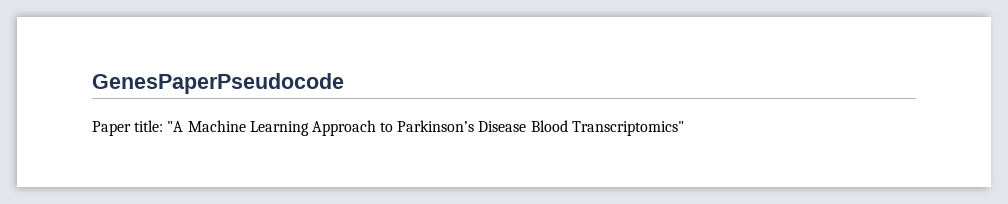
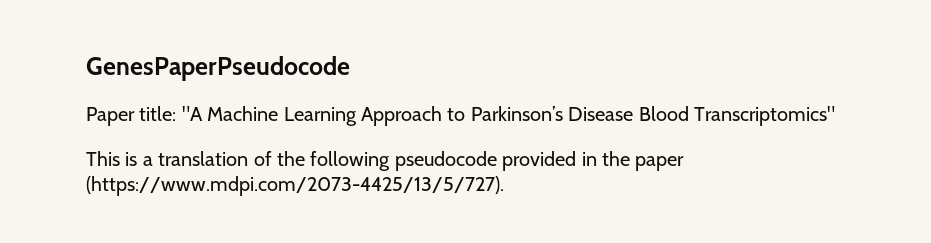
+ This is a translation of the following pseudocode provided in the paper (https://www.mdpi.com/2073-4425/13/5/727).

